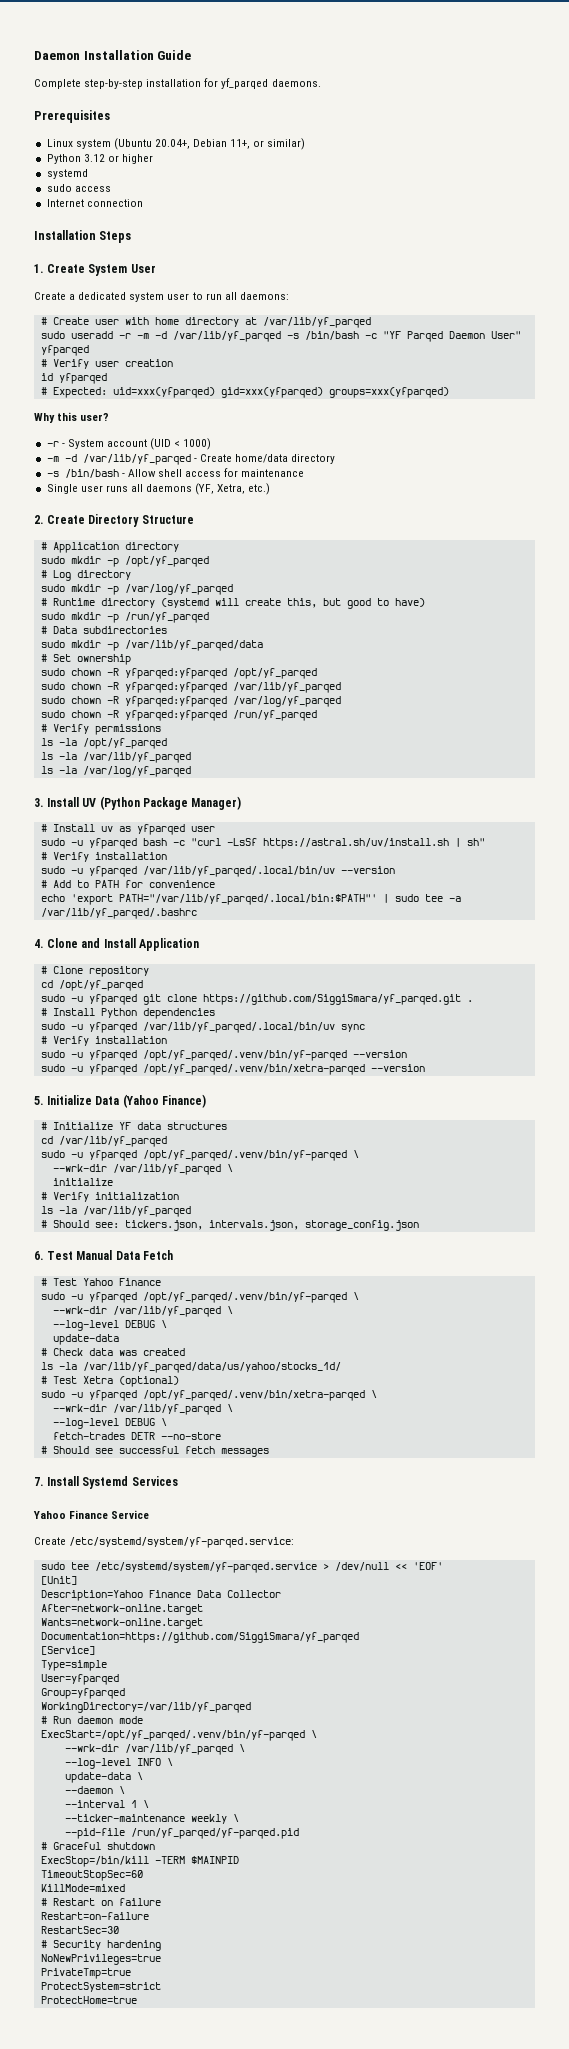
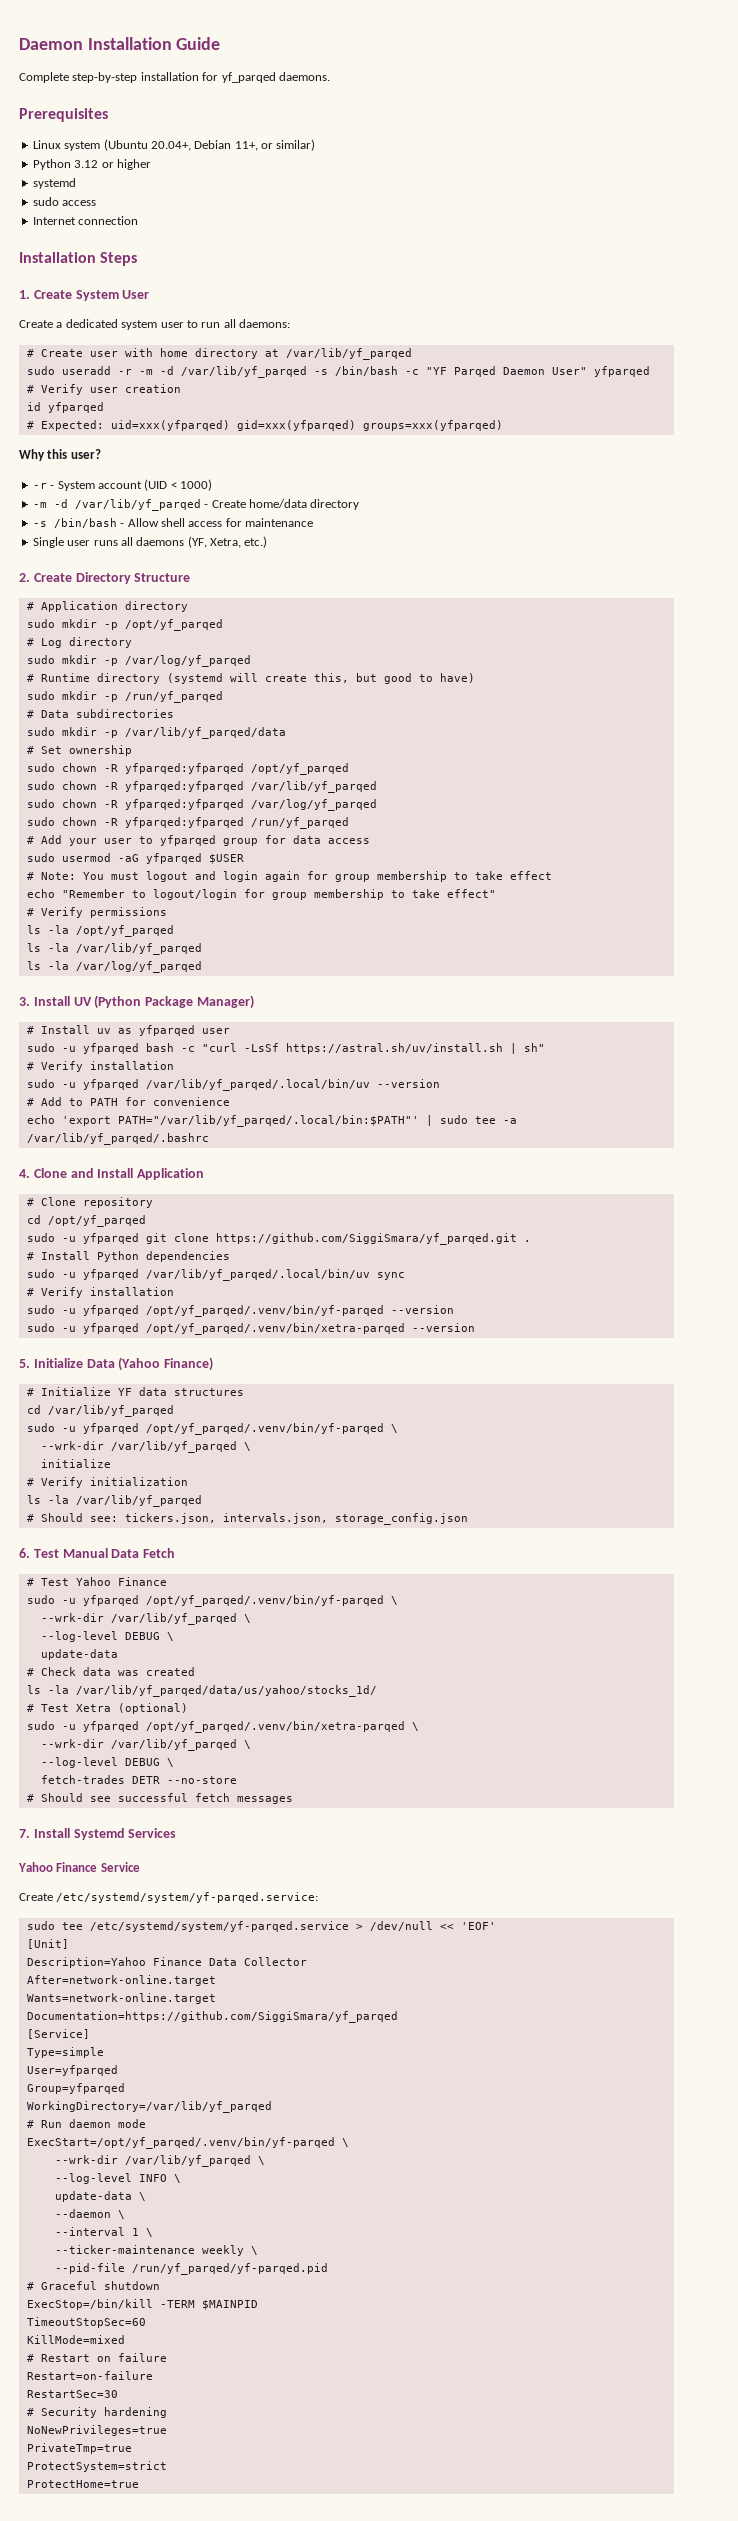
+ # Add your user to yfparqed group for data access
+ sudo usermod -aG yfparqed $USER
+ # Note: You must logout and login again for group membership to take effect
+ echo "Remember to logout/login for group membership to take effect"

